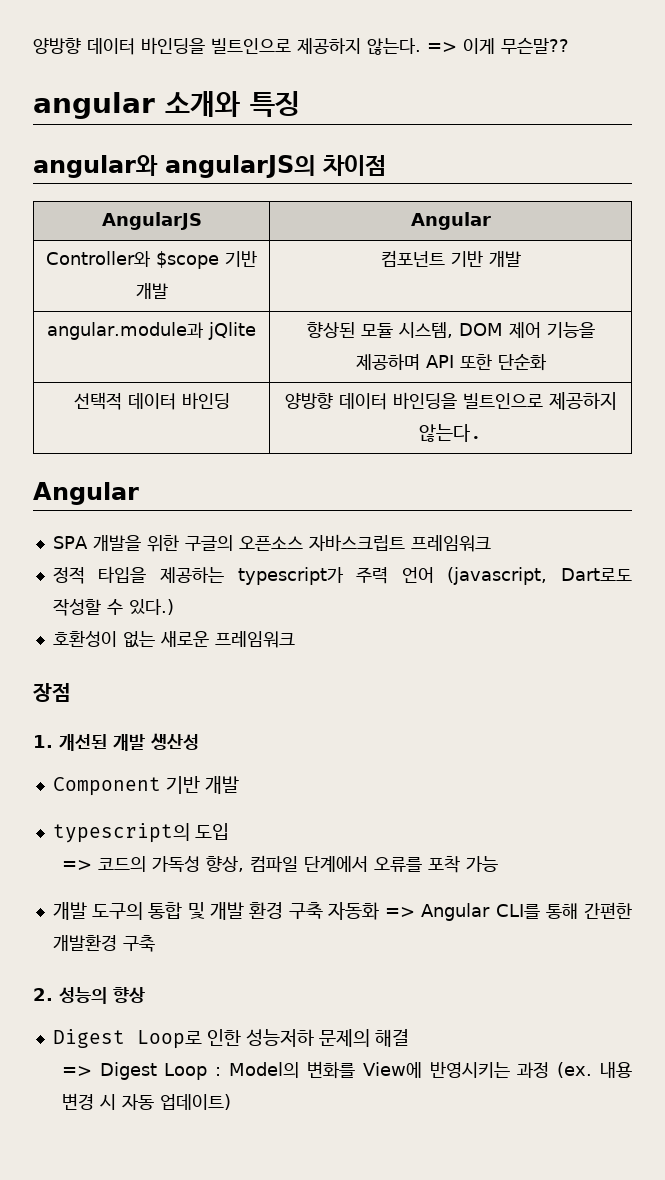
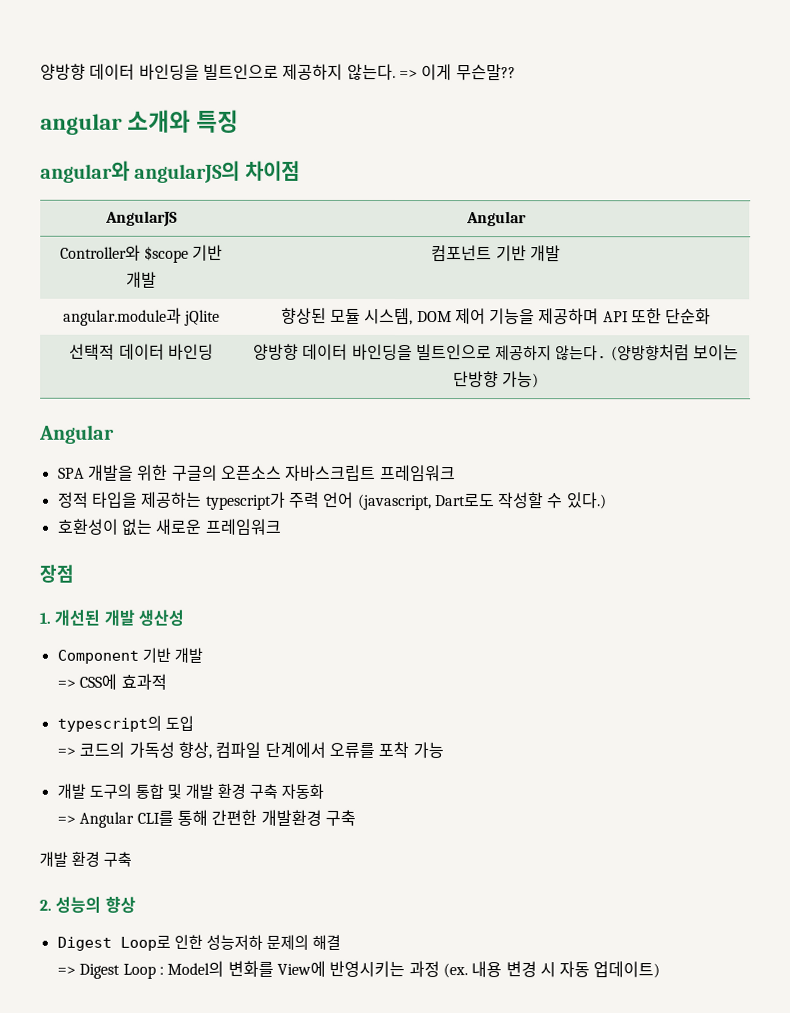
- 선택적 데이터 바인딩 | 양방향 데이터 바인딩을 빌트인으로 제공하지 않는다.
+ 선택적 데이터 바인딩 | 양방향 데이터 바인딩을 빌트인으로 제공하지 않는다. (양방향처럼 보이는 단방향 가능)
+ => CSS에 효과적
- 개발 도구의 통합 및 개발 환경 구축 자동화 => Angular CLI를 통해 간편한 개발환경 구축
+ 개발 도구의 통합 및 개발 환경 구축 자동화
+ => Angular CLI를 통해 간편한 개발환경 구축
+ 개발 환경 구축

